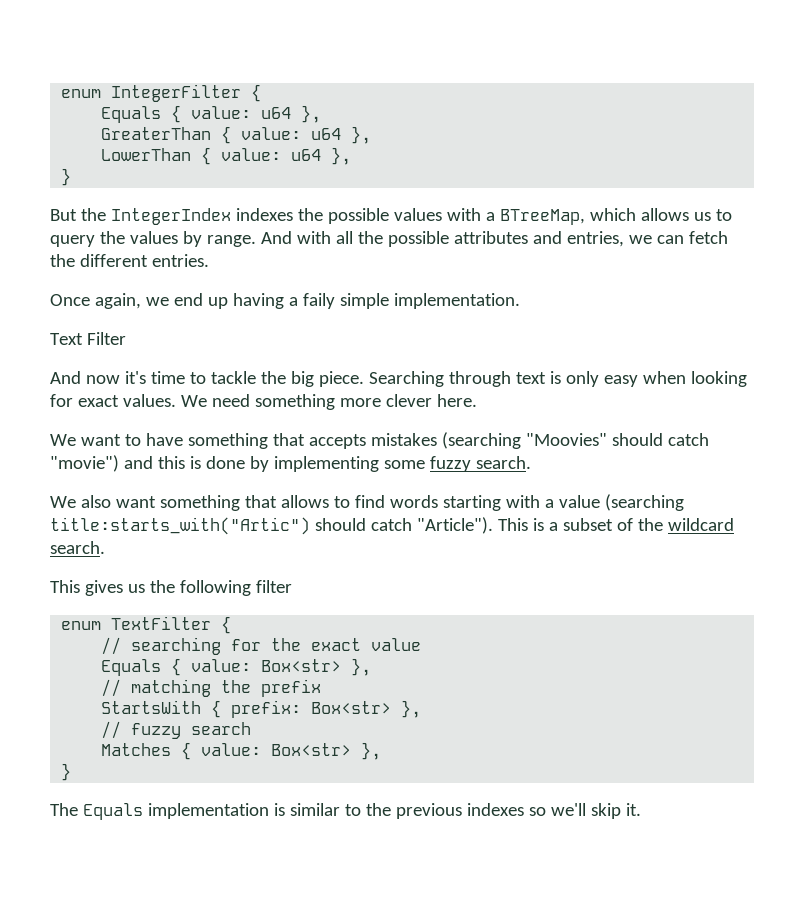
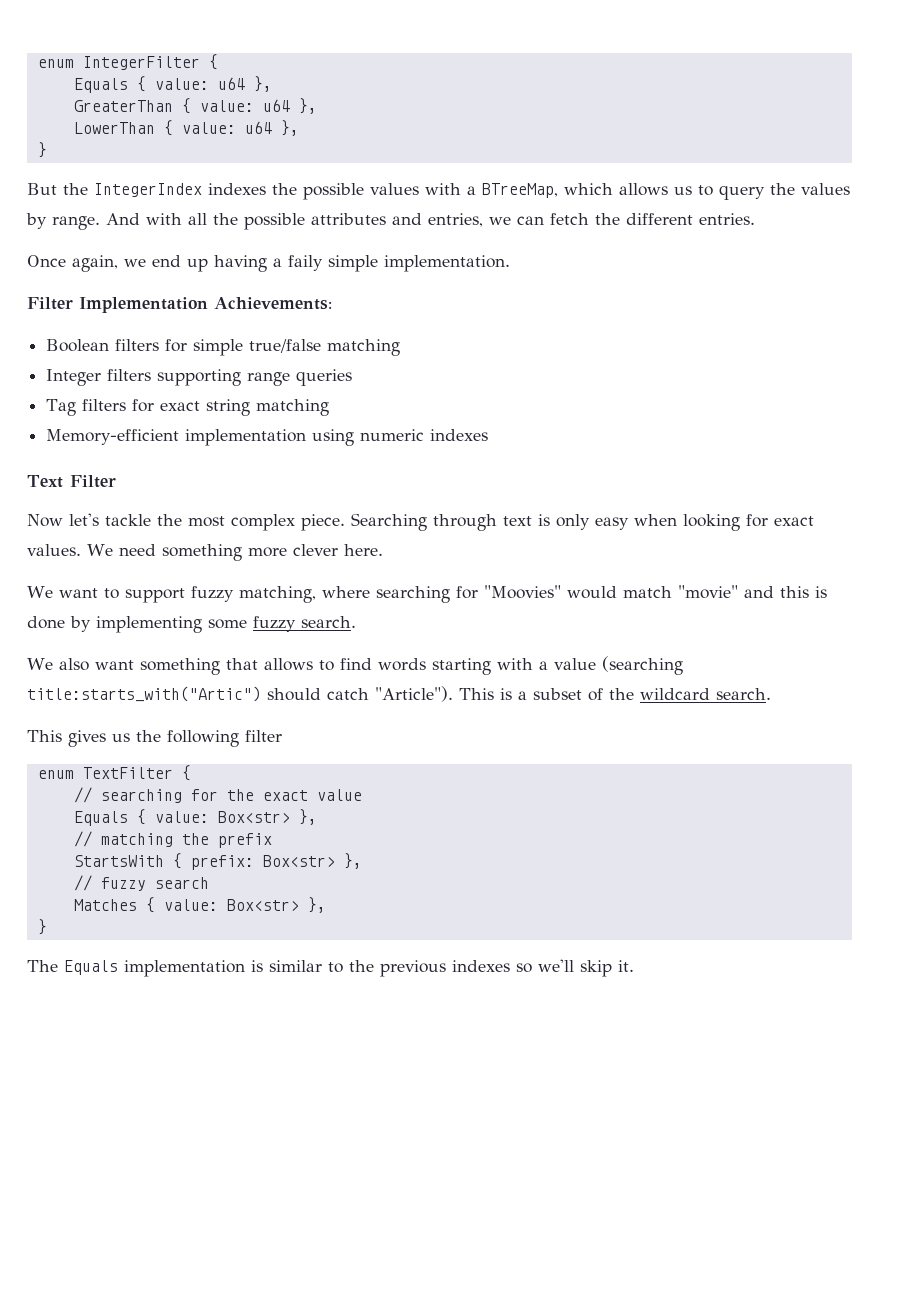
+ Filter Implementation Achievements:
+ Boolean filters for simple true/false matching
+ Integer filters supporting range queries
+ Tag filters for exact string matching
+ Memory-efficient implementation using numeric indexes
  Text Filter
- And now it's time to tackle the big piece.
+ Now let's tackle the most complex piece.
- We want to have something that accepts mistakes (searching "Moovies" should catch "movie") and this is done by implementing some fuzzy search.
+ We want to support fuzzy matching, where searching for "Moovies" would match "movie" and this is done by implementing some fuzzy search.

